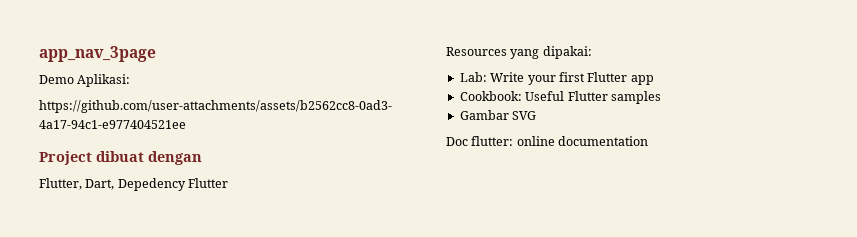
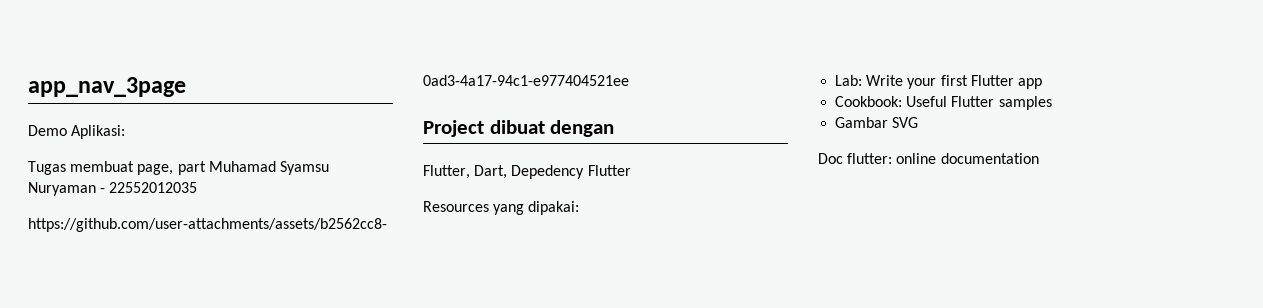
+ Tugas membuat page, part Muhamad Syamsu Nuryaman - 22552012035

